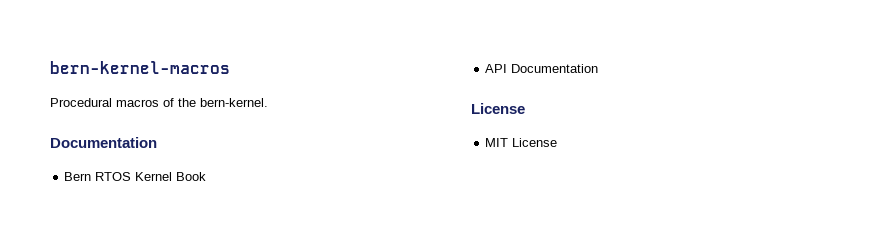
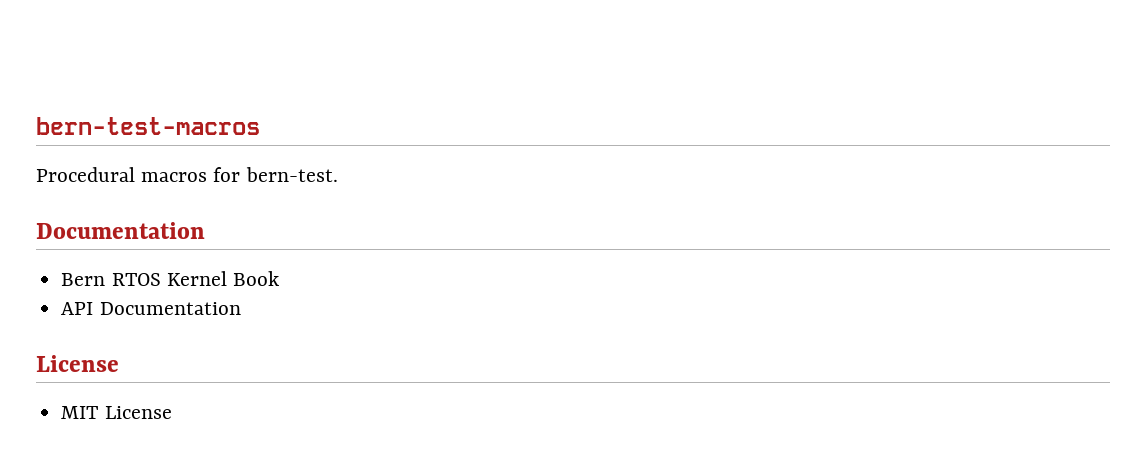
- bern-kernel-macros
+ bern-test-macros
- Procedural macros of the bern-kernel.
+ Procedural macros for bern-test.

